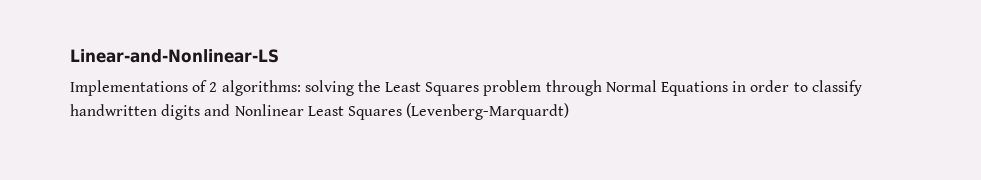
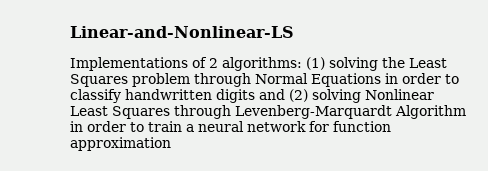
- Implementations of 2 algorithms: solving the Least Squares problem through Normal Equations in order to classify handwritten digits and Nonlinear Least Squares (Levenberg-Marquardt)
+ Implementations of 2 algorithms: (1) solving the Least Squares problem through Normal Equations in order to classify handwritten digits and (2) solving Nonlinear Least Squares through Levenberg-Marquardt Algorithm in order to train a neural network for function approximation

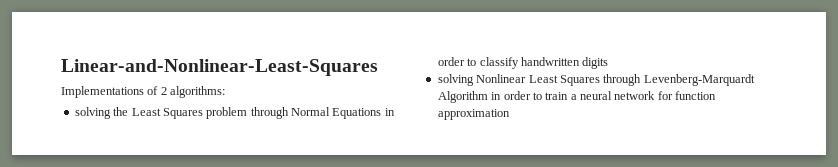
- Linear-and-Nonlinear-LS
+ Linear-and-Nonlinear-Least-Squares
- Implementations of 2 algorithms: (1) solving the Least Squares problem through Normal Equations in order to classify handwritten digits and (2) solving Nonlinear Least Squares through Levenberg-Marquardt Algorithm in order to train a neural network for function approximation
+ Implementations of 2 algorithms:
+ solving the Least Squares problem through Normal Equations in order to classify handwritten digits
+ solving Nonlinear Least Squares through Levenberg-Marquardt Algorithm in order to train a neural network for function approximation

